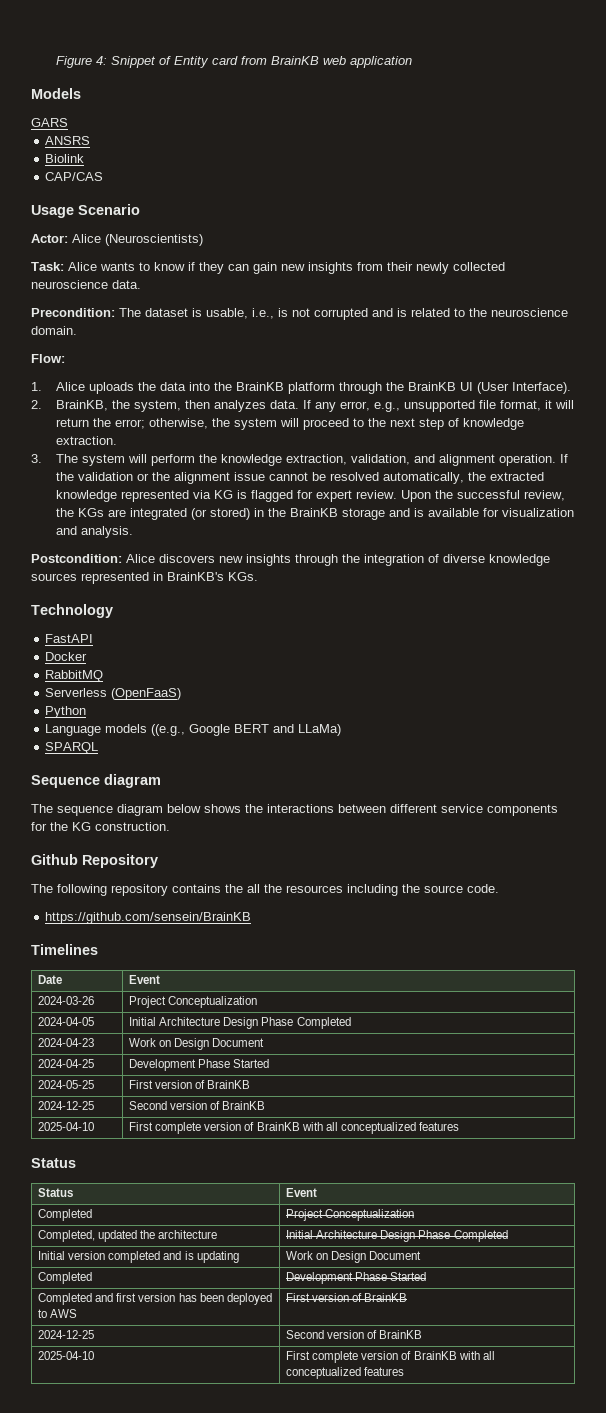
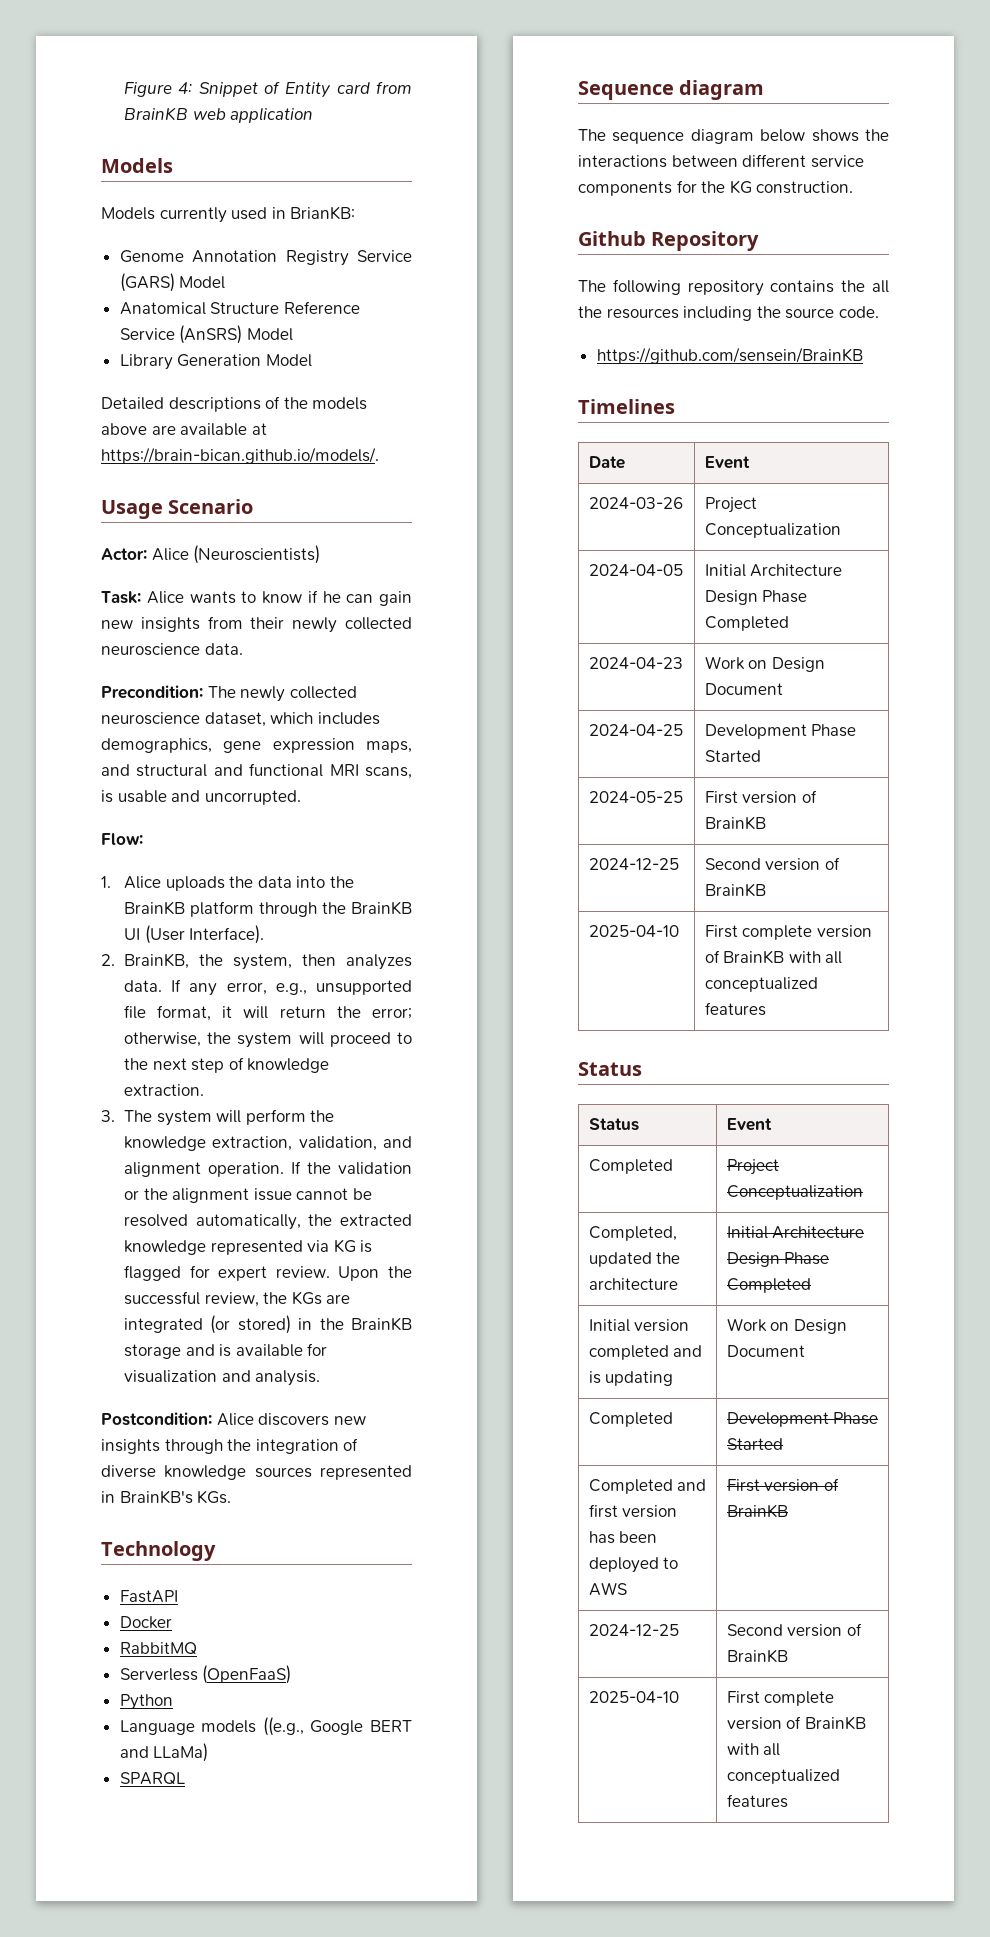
- GARS
- ANSRS
- Biolink
- CAP/CAS
+ Models currently used in BrianKB:
+ Genome Annotation Registry Service (GARS) Model
+ Anatomical Structure Reference Service (AnSRS) Model
+ Library Generation Model
+ Detailed descriptions of the models above are available at https://brain-bican.github.io/models/.
- Task: Alice wants to know if they can gain new insights from their newly collected neuroscience data.
+ Task: Alice wants to know if he can gain new insights from their newly collected neuroscience data.
- Precondition: The dataset is usable, i.e., is not corrupted and is related to the neuroscience domain.
+ Precondition: The newly collected neuroscience dataset, which includes demographics, gene expression maps, and structural and functional MRI scans, is usable and uncorrupted.

